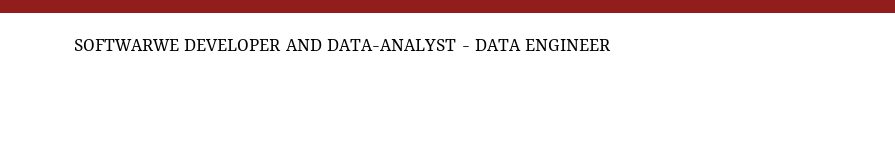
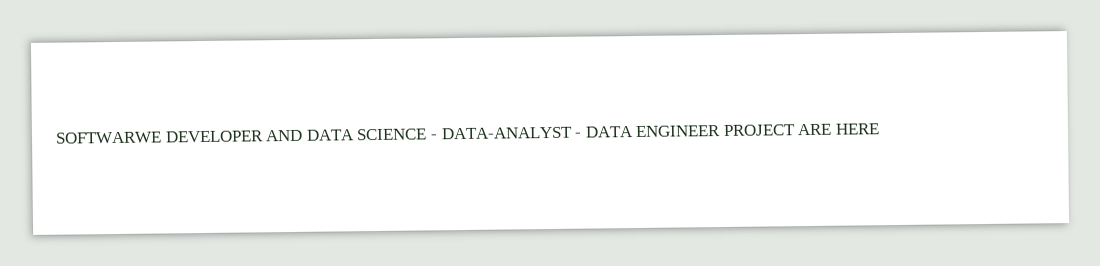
- SOFTWARWE DEVELOPER AND DATA-ANALYST - DATA ENGINEER
+ SOFTWARWE DEVELOPER AND DATA SCIENCE - DATA-ANALYST - DATA ENGINEER PROJECT ARE HERE

